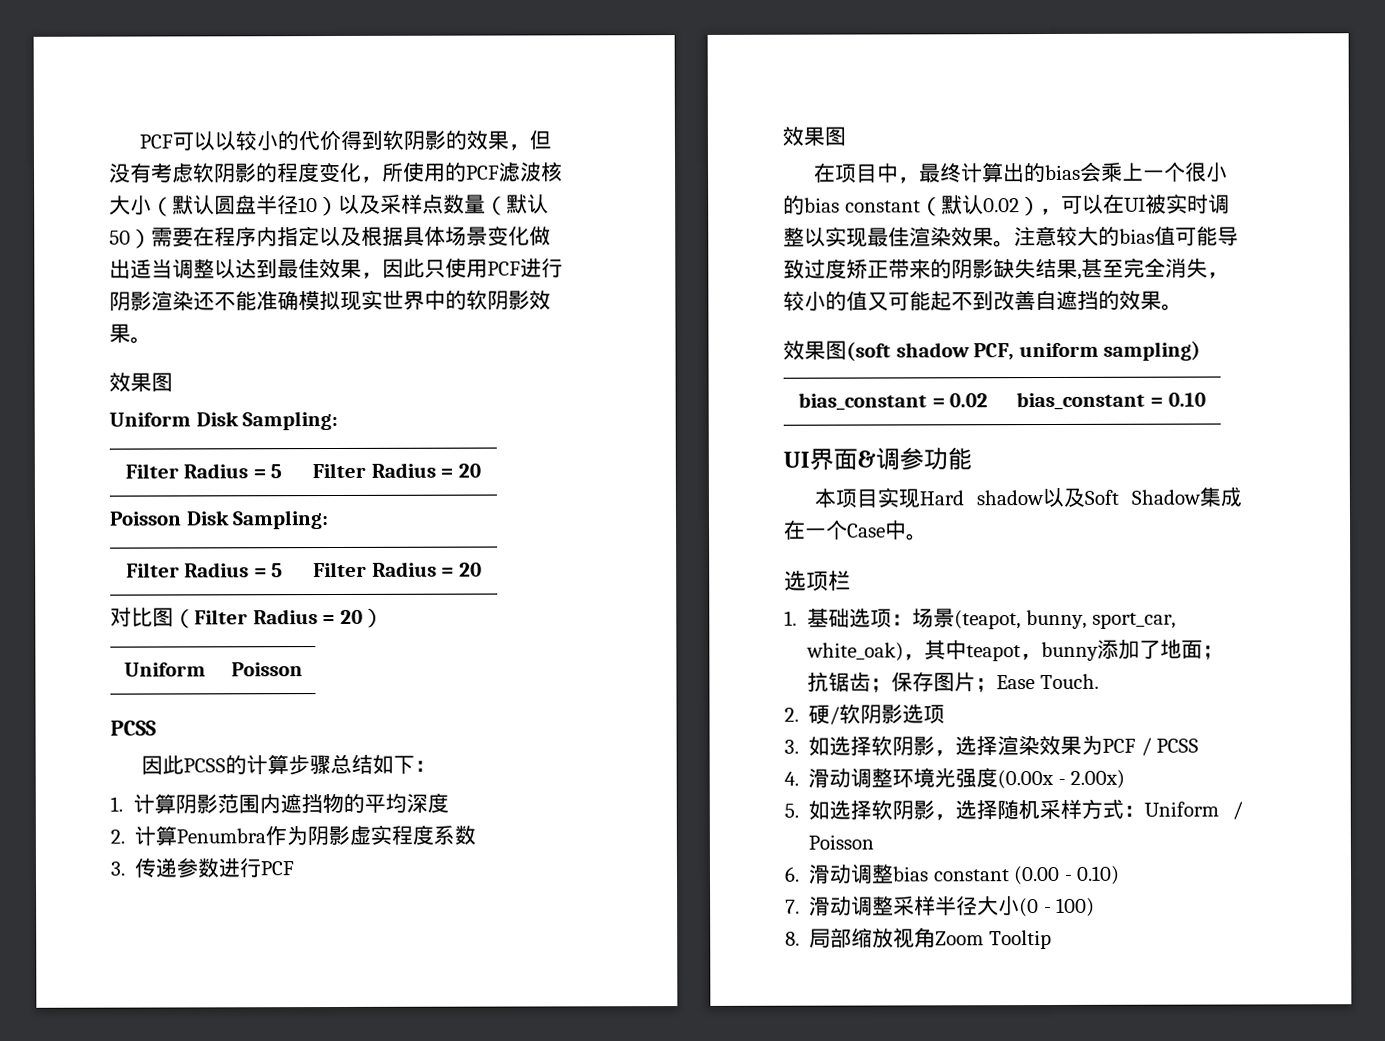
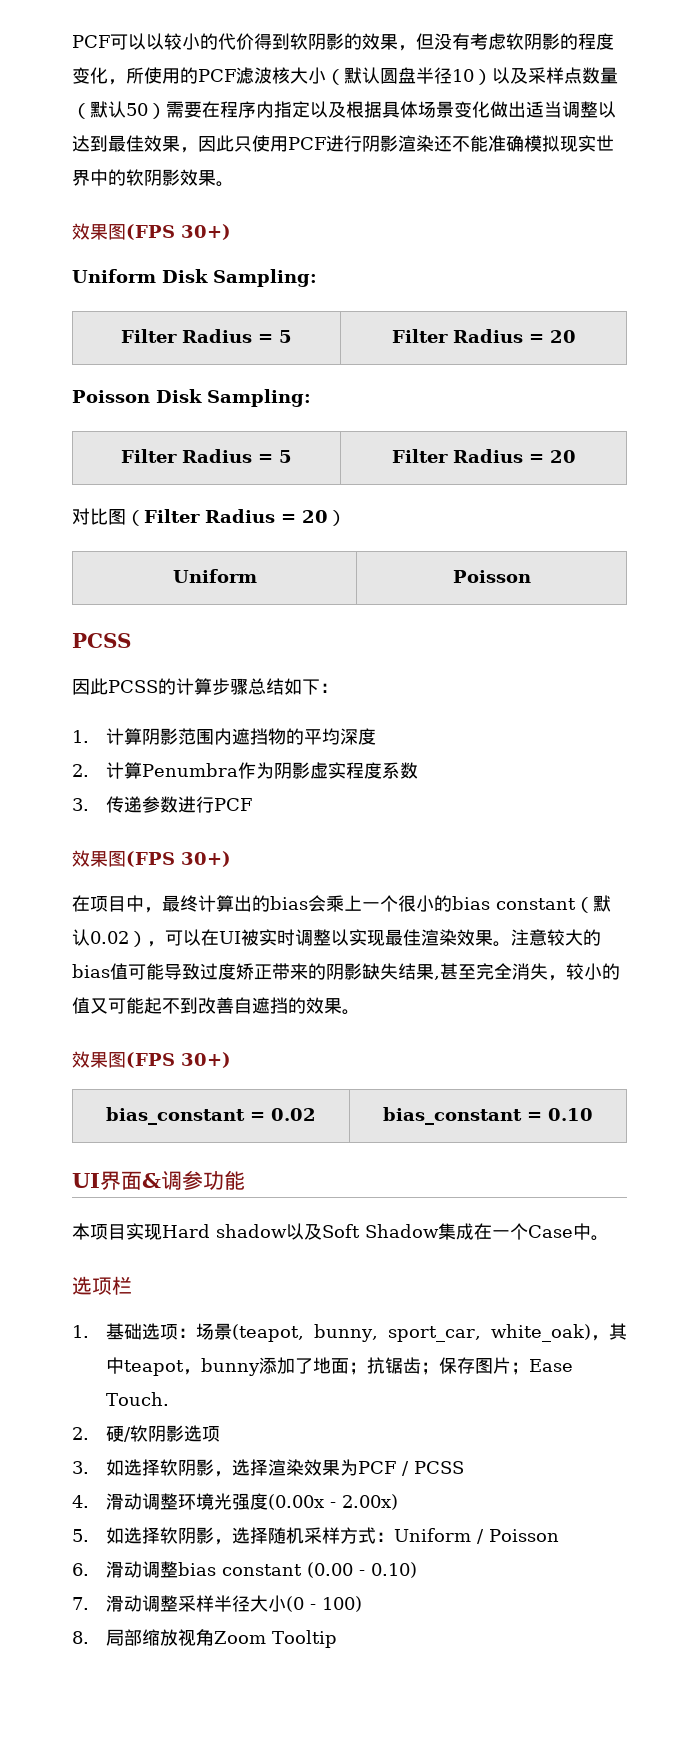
  PCF可以以较小的代价得到软阴影的效果，但没有考虑软阴影的程度变化，所使用的PCF滤波核大小（默认圆盘半径10）以及采样点数量（默认50）需要在程序内指定以及根据具体场景变化做出适当调整以达到最佳效果，因此只使用PCF进行阴影渲染还不能准确模拟现实世界中的软阴影效果。
- 效果图
+ 效果图(FPS 30+)
  3.传递参数进行PCF
- 效果图
+ 效果图(FPS 30+)
  注意较大的bias值可能导致过度矫正带来的阴影缺失结果,甚至完全消失，较小的值又可能起不到改善自遮挡的效果。
- 效果图(soft shadow PCF, uniform sampling)
+ 效果图(FPS 30+)

